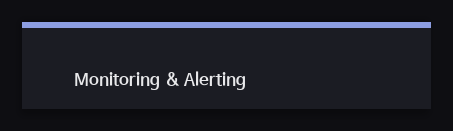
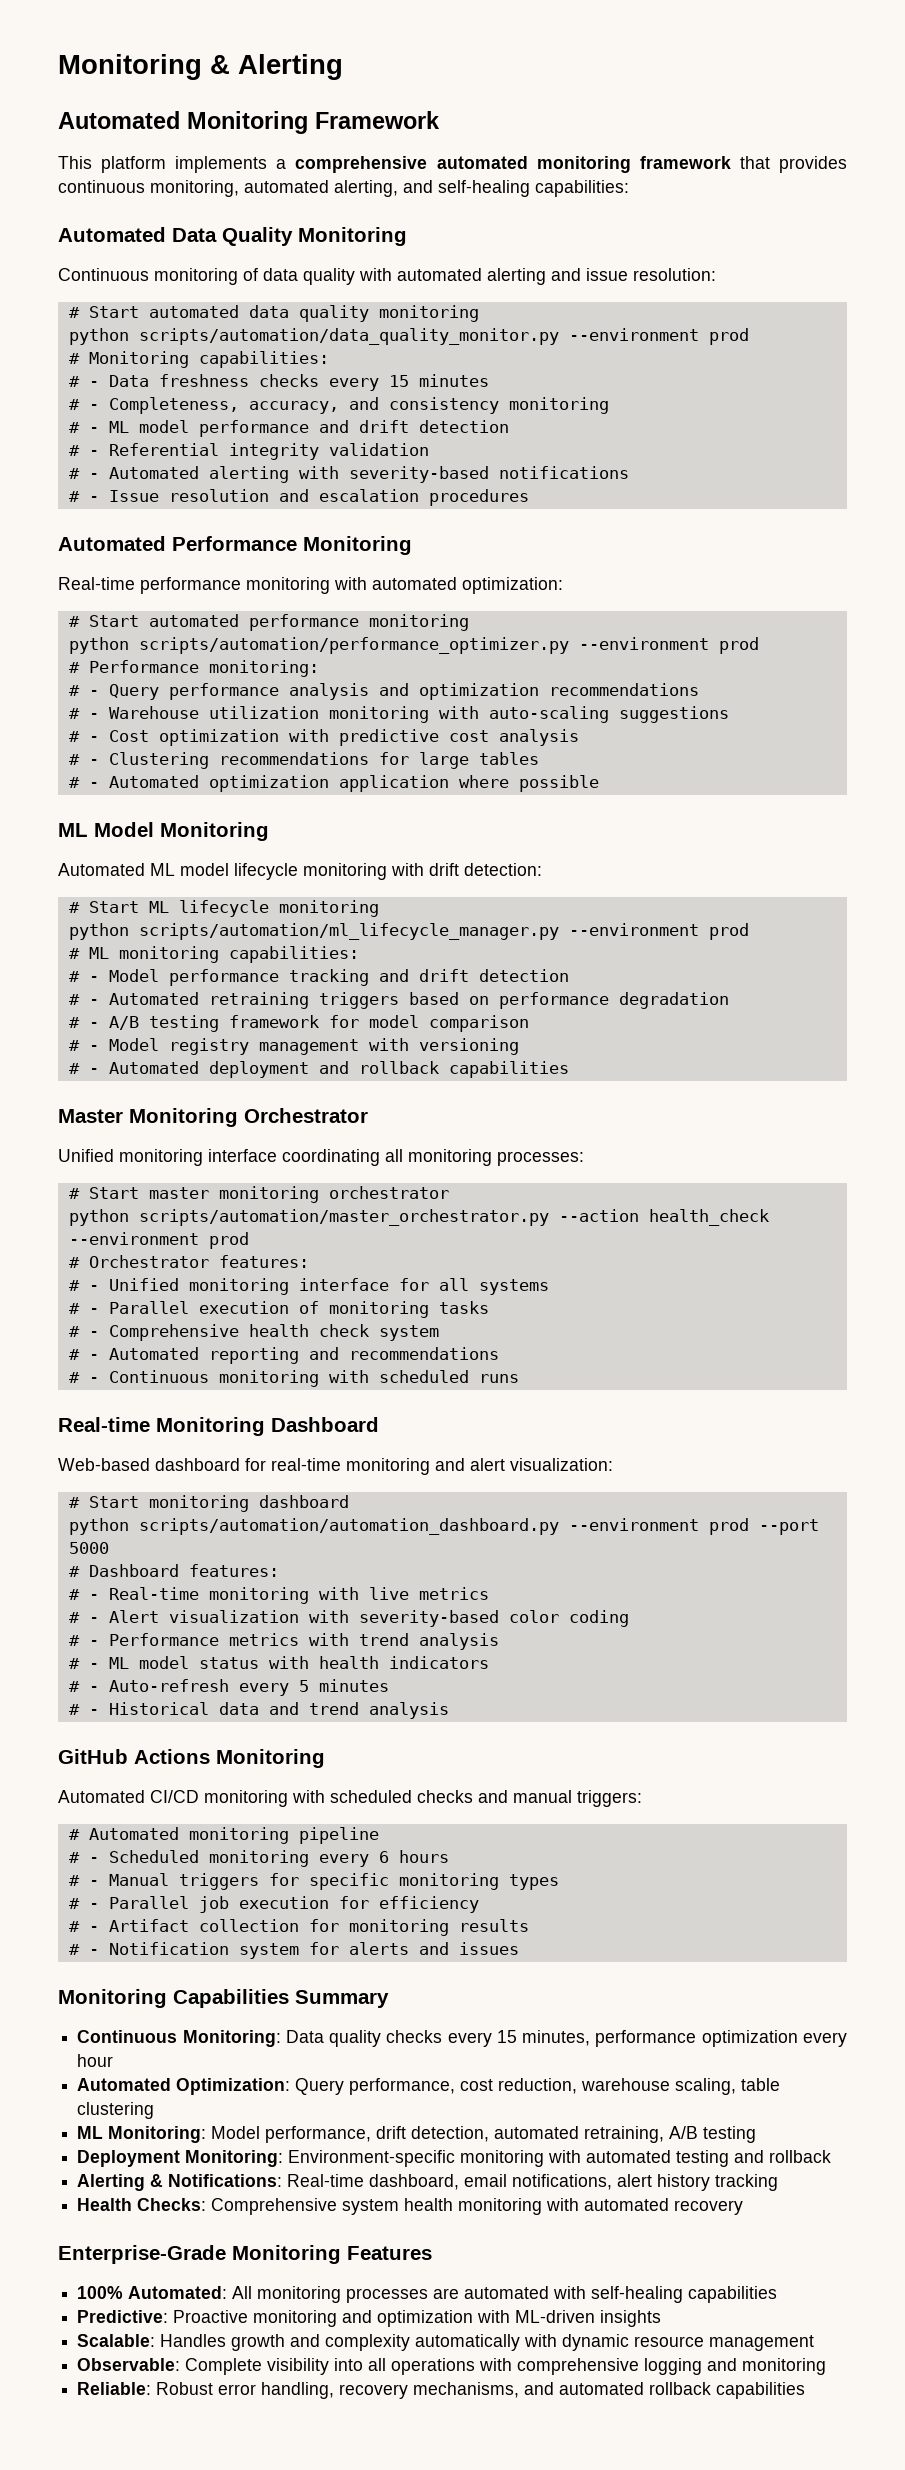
+ Automated Monitoring Framework
+ This platform implements a comprehensive automated monitoring framework that provides continuous monitoring, automated alerting, and self-healing capabilities:
+ Automated Data Quality Monitoring
+ Continuous monitoring of data quality with automated alerting and issue resolution:
+ # Start automated data quality monitoring
+ python scripts/automation/data_quality_monitor.py --environment prod
+ # Monitoring capabilities:
+ # - Data freshness checks every 15 minutes
+ # - Completeness, accuracy, and consistency monitoring
+ # - ML model performance and drift detection
+ # - Referential integrity validation
+ # - Automated alerting with severity-based notifications
+ # - Issue resolution and escalation procedures
+ Automated Performance Monitoring
+ Real-time performance monitoring with automated optimization:
+ # Start automated performance monitoring
+ python scripts/automation/performance_optimizer.py --environment prod
+ # Performance monitoring:
+ # - Query performance analysis and optimization recommendations
+ # - Warehouse utilization monitoring with auto-scaling suggestions
+ # - Cost optimization with predictive cost analysis
+ # - Clustering recommendations for large tables
+ # - Automated optimization application where possible
+ ML Model Monitoring
+ Automated ML model lifecycle monitoring with drift detection:
+ # Start ML lifecycle monitoring
+ python scripts/automation/ml_lifecycle_manager.py --environment prod
+ # ML monitoring capabilities:
+ # - Model performance tracking and drift detection
+ # - Automated retraining triggers based on performance degradation
+ # - A/B testing framework for model comparison
+ # - Model registry management with versioning
+ # - Automated deployment and rollback capabilities
+ Master Monitoring Orchestrator
+ Unified monitoring interface coordinating all monitoring processes:
+ # Start master monitoring orchestrator
+ python scripts/automation/master_orchestrator.py --action health_check --environment prod
+ # Orchestrator features:
+ # - Unified monitoring interface for all systems
+ # - Parallel execution of monitoring tasks
+ # - Comprehensive health check system
+ # - Automated reporting and recommendations
+ # - Continuous monitoring with scheduled runs
+ Real-time Monitoring Dashboard
+ Web-based dashboard for real-time monitoring and alert visualization:
+ # Start monitoring dashboard
+ python scripts/automation/automation_dashboard.py --environment prod --port 5000
+ # Dashboard features:
+ # - Real-time monitoring with live metrics
+ # - Alert visualization with severity-based color coding
+ # - Performance metrics with trend analysis
+ # - ML model status with health indicators
+ # - Auto-refresh every 5 minutes
+ # - Historical data and trend analysis
+ GitHub Actions Monitoring
+ Automated CI/CD monitoring with scheduled checks and manual triggers:
+ # Automated monitoring pipeline
+ # - Scheduled monitoring every 6 hours
+ # - Manual triggers for specific monitoring types
+ # - Parallel job execution for efficiency
+ # - Artifact collection for monitoring results
+ # - Notification system for alerts and issues
+ Monitoring Capabilities Summary
+ Continuous Monitoring: Data quality checks every 15 minutes, performance optimization every hour
+ Automated Optimization: Query performance, cost reduction, warehouse scaling, table clustering
+ ML Monitoring: Model performance, drift detection, automated retraining, A/B testing
+ Deployment Monitoring: Environment-specific monitoring with automated testing and rollback
+ Alerting & Notifications: Real-time dashboard, email notifications, alert history tracking
+ Health Checks: Comprehensive system health monitoring with automated recovery
+ Enterprise-Grade Monitoring Features
+ 100% Automated: All monitoring processes are automated with self-healing capabilities
+ Predictive: Proactive monitoring and optimization with ML-driven insights
+ Scalable: Handles growth and complexity automatically with dynamic resource management
+ Observable: Complete visibility into all operations with comprehensive logging and monitoring
+ Reliable: Robust error handling, recovery mechanisms, and automated rollback capabilities

